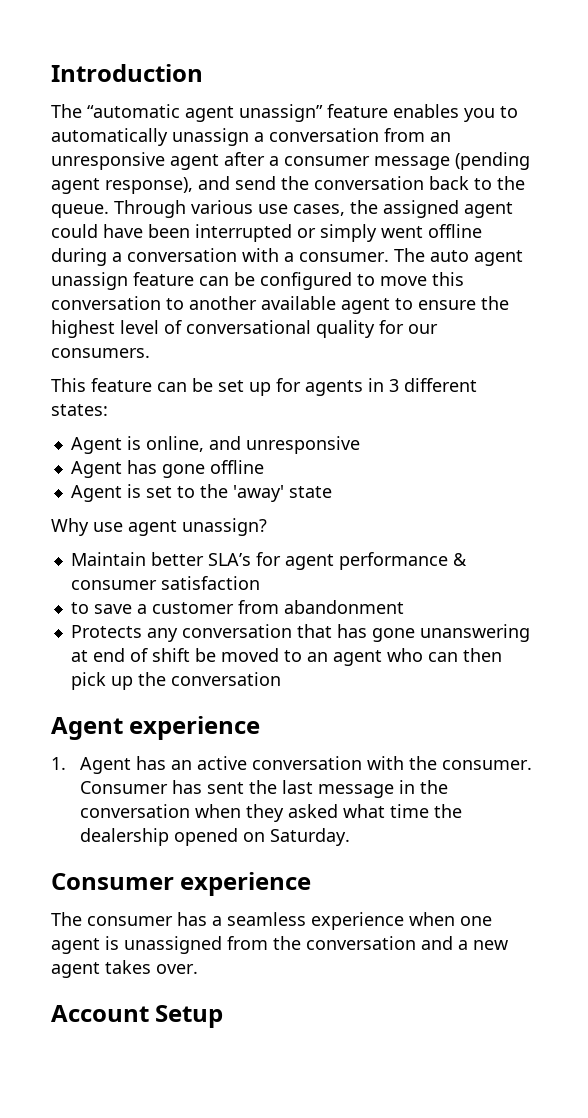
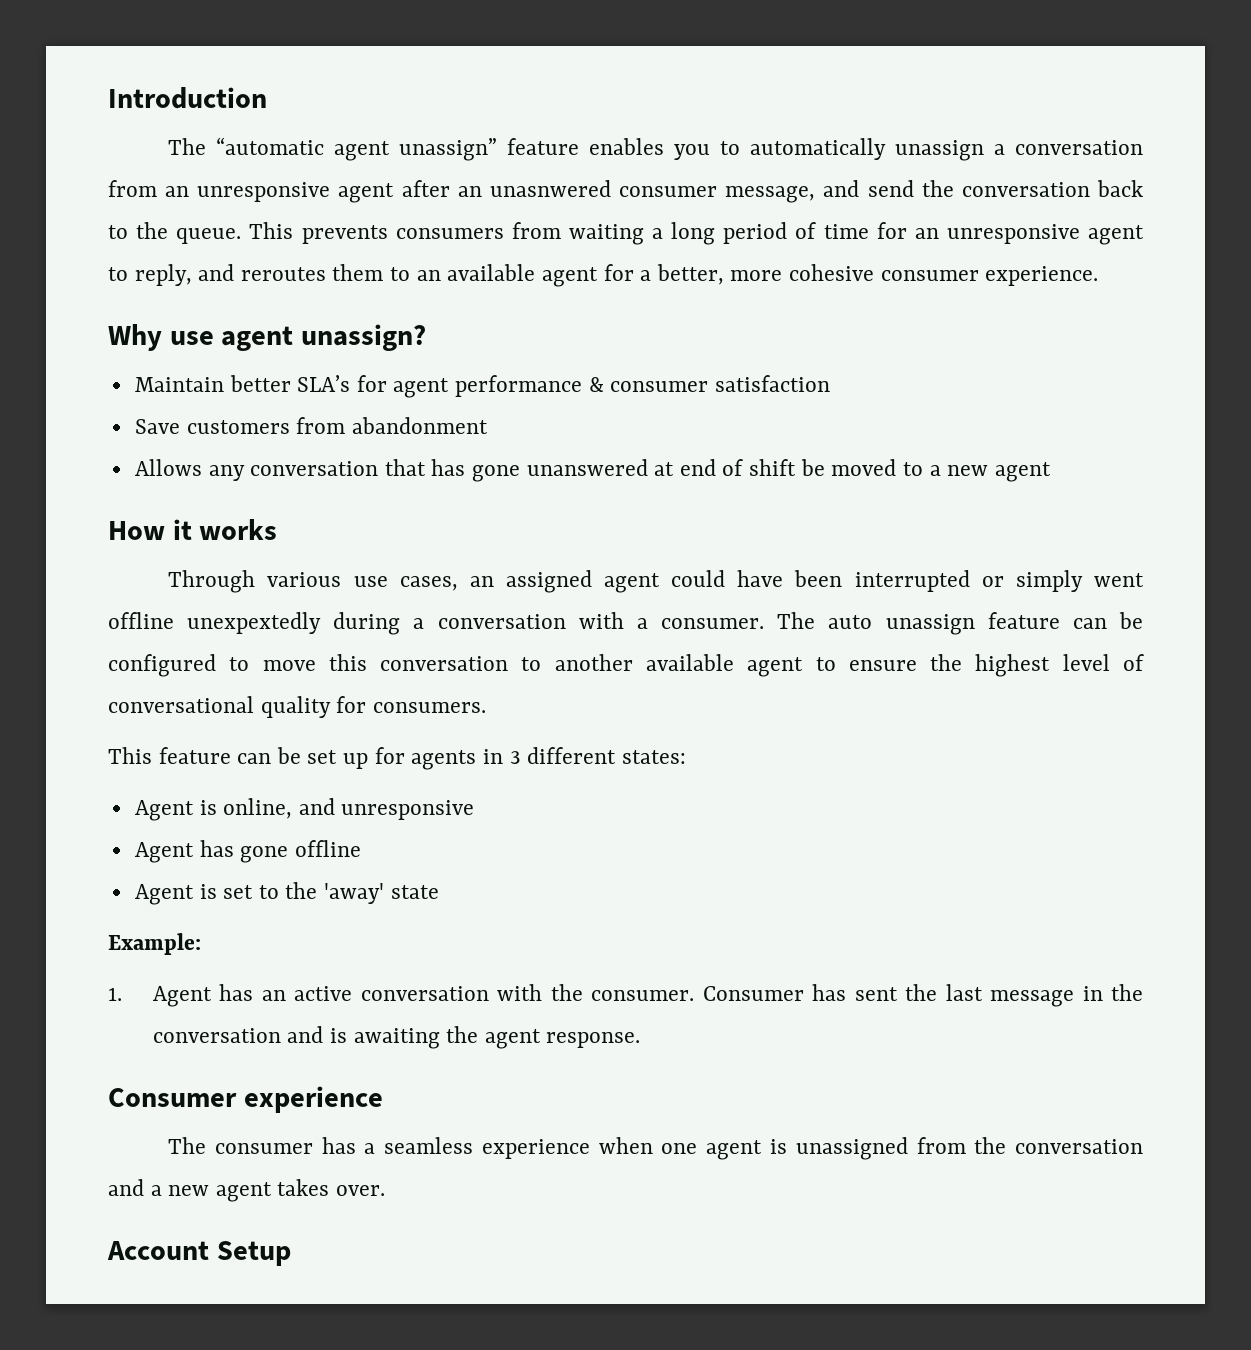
- The “automatic agent unassign” feature enables you to automatically unassign a conversation from an unresponsive agent after a consumer message (pending agent response), and send the conversation back to the queue. Through various use cases, the assigned agent could have been interrupted or simply went offline during a conversation with a consumer.
+ The “automatic agent unassign” feature enables you to automatically unassign a conversation from an unresponsive agent after an unasnwered consumer message, and send the conversation back to the queue. This prevents consumers from waiting a long period of time for an unresponsive agent to reply, and reroutes them to an available agent for a better, more cohesive consumer experience.
+ Why use agent unassign?
+ Maintain better SLA’s for agent performance & consumer satisfaction
+ Save customers from abandonment
+ Allows any conversation that has gone unanswered at end of shift be moved to a new agent
+ How it works
+ Through various use cases, an assigned agent could have been interrupted or simply went offline unexpextedly during a conversation with a consumer.
- The auto agent unassign feature can be configured to move this conversation to another available agent to ensure the highest level of conversational quality for our consumers.
+ The auto unassign feature can be configured to move this conversation to another available agent to ensure the highest level of conversational quality for consumers.
- Why use agent unassign?
- Maintain better SLA’s for agent performance & consumer satisfaction
- to save a customer from abandonment
- Protects any conversation that has gone unanswering at end of shift be moved to an agent who can then pick up the conversation
- Agent experience
+ Example:
- Consumer has sent the last message in the conversation when they asked what time the dealership opened on Saturday.
+ Consumer has sent the last message in the conversation and is awaiting the agent response.

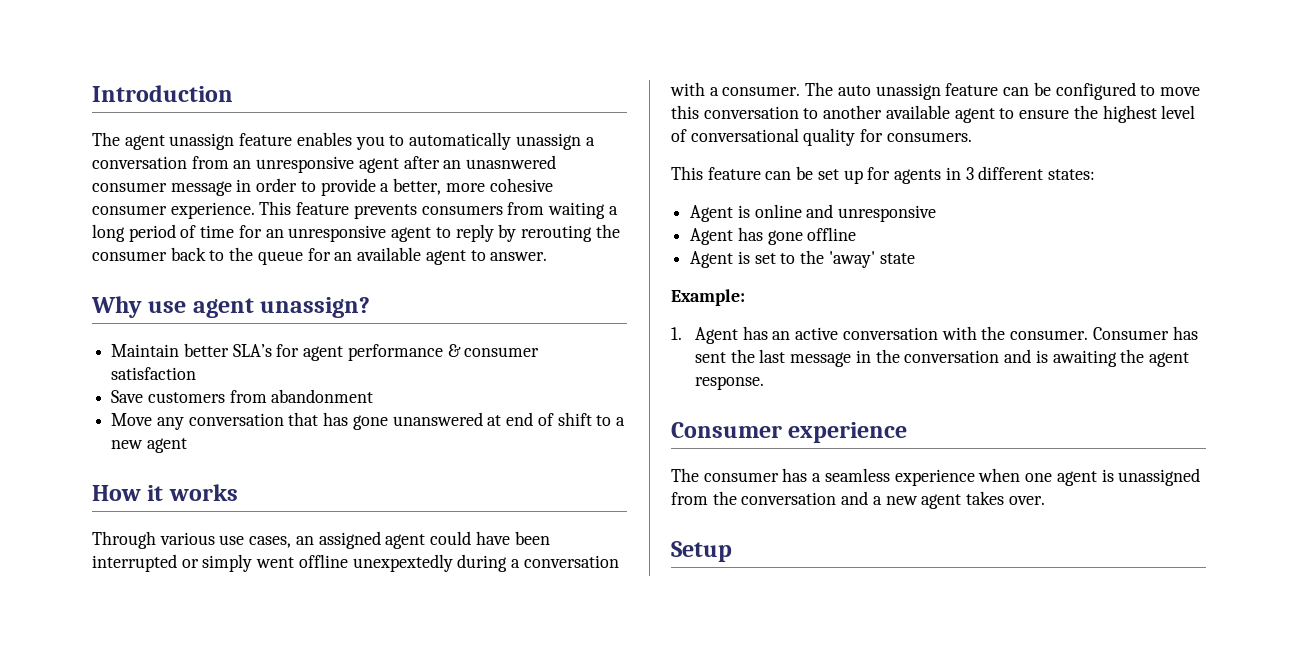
- The “automatic agent unassign” feature enables you to automatically unassign a conversation from an unresponsive agent after an unasnwered consumer message, and send the conversation back to the queue. This prevents consumers from waiting a long period of time for an unresponsive agent to reply, and reroutes them to an available agent for a better, more cohesive consumer experience.
+ The agent unassign feature enables you to automatically unassign a conversation from an unresponsive agent after an unasnwered consumer message in order to provide a better, more cohesive consumer experience. This feature prevents consumers from waiting a long period of time for an unresponsive agent to reply by rerouting the consumer back to the queue for an available agent to answer.
- Allows any conversation that has gone unanswered at end of shift be moved to a new agent
+ Move any conversation that has gone unanswered at end of shift to a new agent
- Agent is online, and unresponsive
+ Agent is online and unresponsive
- Account Setup
+ Setup

